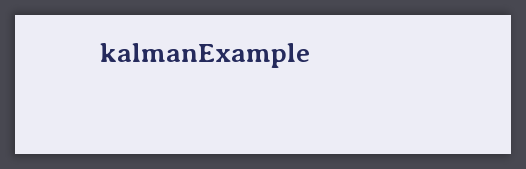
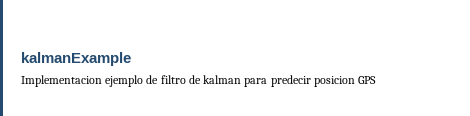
+ Implementacion ejemplo de filtro de kalman para predecir posicion GPS

